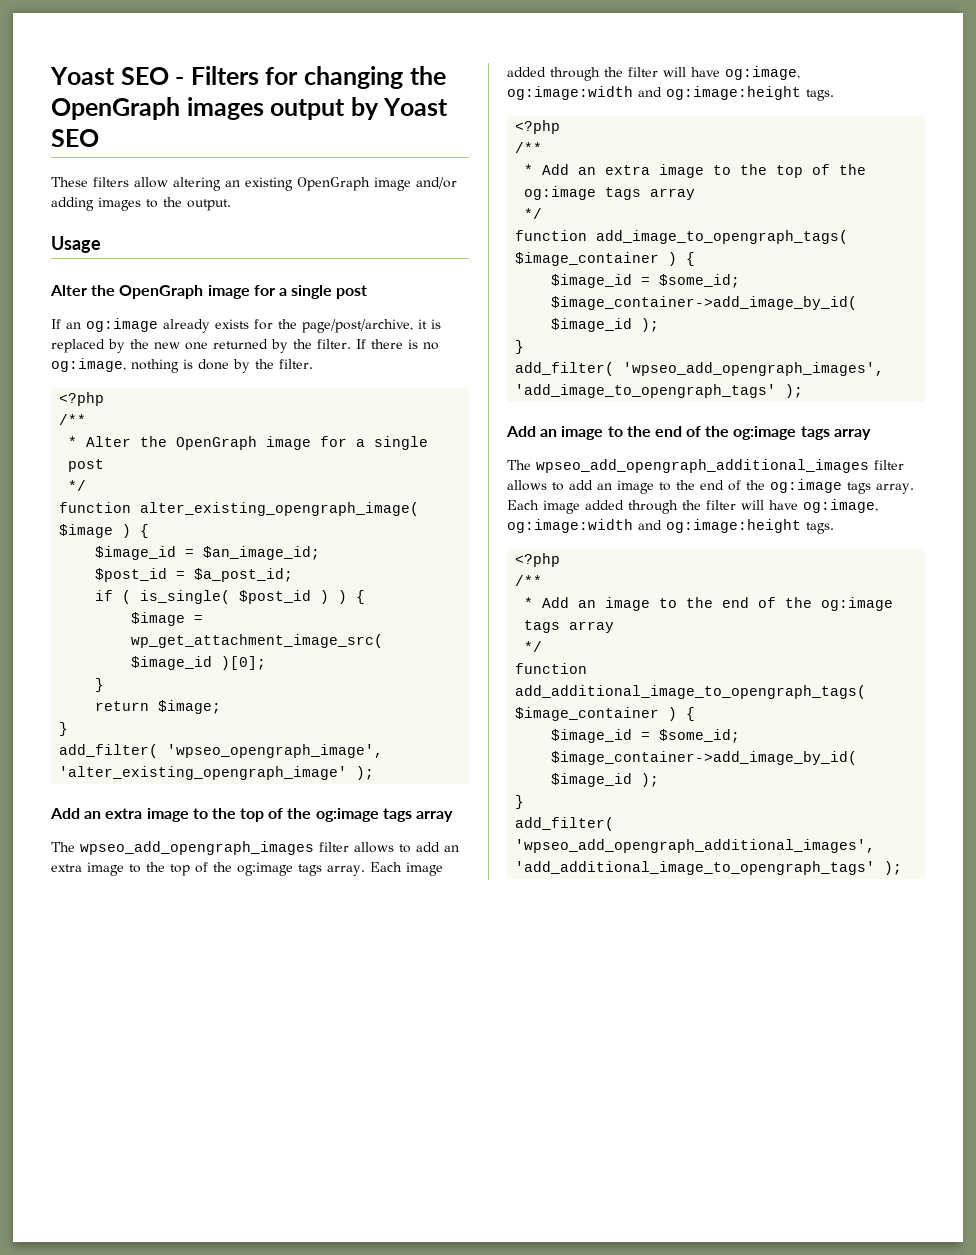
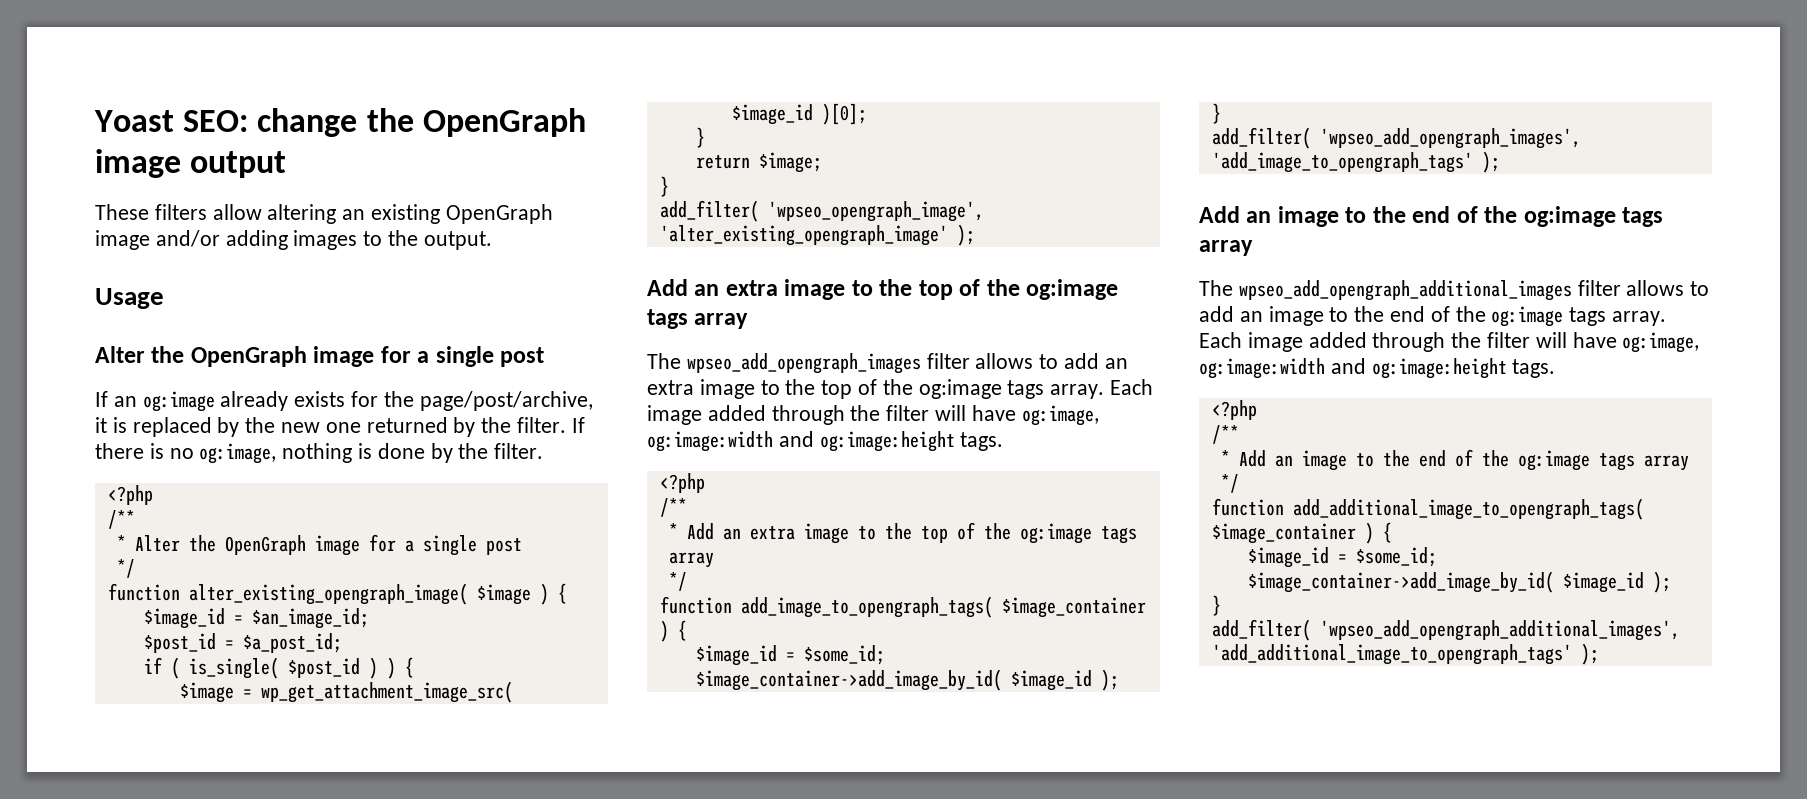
- Yoast SEO - Filters for changing the OpenGraph images output by Yoast SEO
+ Yoast SEO: change the OpenGraph image output

